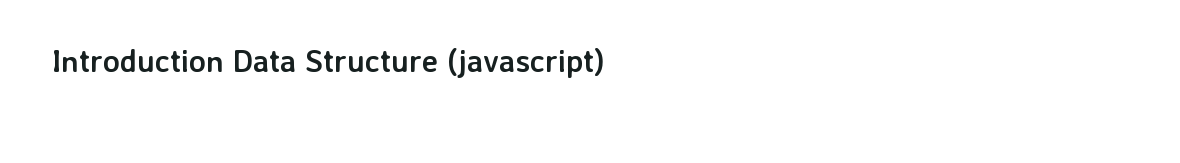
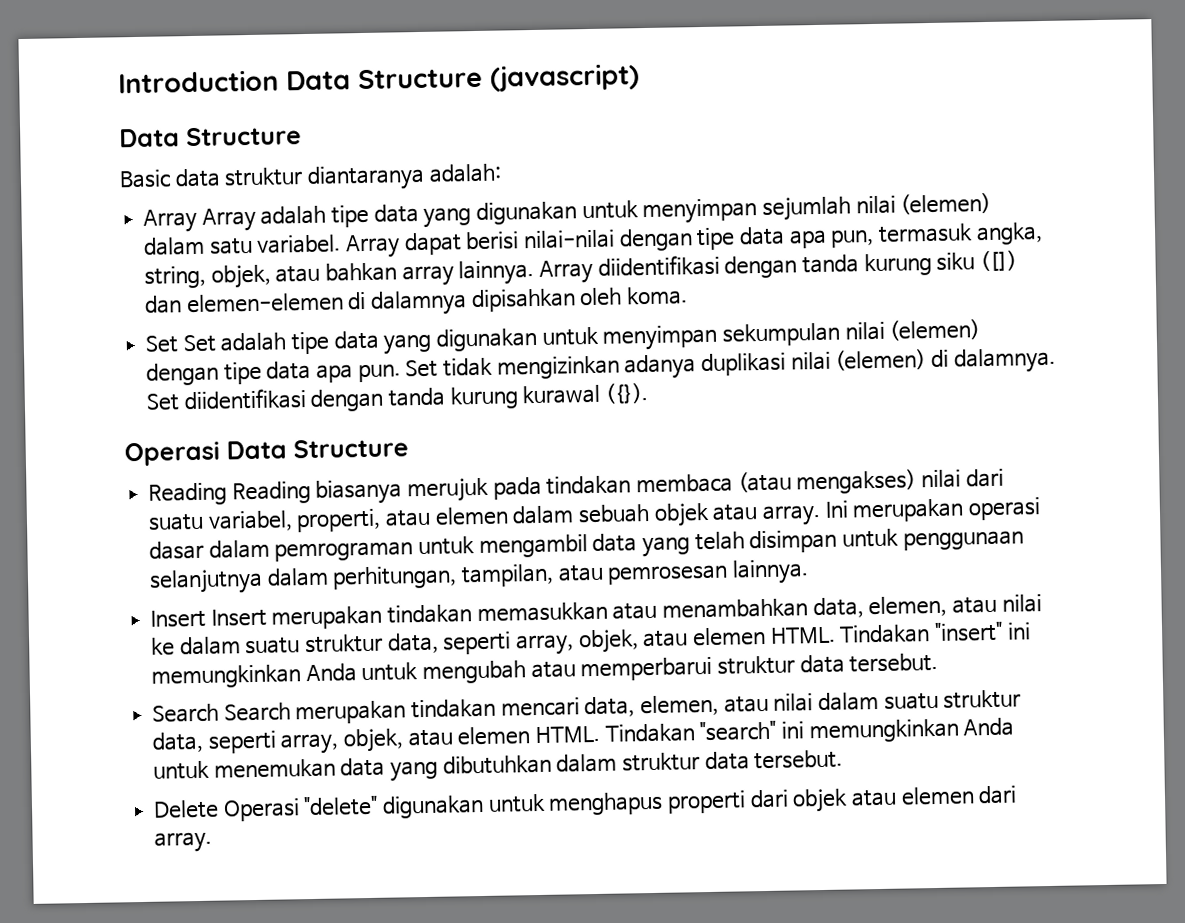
  Introduction Data Structure (javascript)
+ Data Structure
+ Basic data struktur diantaranya adalah:
+ Array Array adalah tipe data yang digunakan untuk menyimpan sejumlah nilai (elemen) dalam satu variabel. Array dapat berisi nilai-nilai dengan tipe data apa pun, termasuk angka, string, objek, atau bahkan array lainnya. Array diidentifikasi dengan tanda kurung siku ([]) dan elemen-elemen di dalamnya dipisahkan oleh koma.
+ Set Set adalah tipe data yang digunakan untuk menyimpan sekumpulan nilai (elemen) dengan tipe data apa pun. Set tidak mengizinkan adanya duplikasi nilai (elemen) di dalamnya. Set diidentifikasi dengan tanda kurung kurawal ({}).
+ Operasi Data Structure
+ Reading Reading biasanya merujuk pada tindakan membaca (atau mengakses) nilai dari suatu variabel, properti, atau elemen dalam sebuah objek atau array. Ini merupakan operasi dasar dalam pemrograman untuk mengambil data yang telah disimpan untuk penggunaan selanjutnya dalam perhitungan, tampilan, atau pemrosesan lainnya.
+ Insert Insert merupakan tindakan memasukkan atau menambahkan data, elemen, atau nilai ke dalam suatu struktur data, seperti array, objek, atau elemen HTML. Tindakan "insert" ini memungkinkan Anda untuk mengubah atau memperbarui struktur data tersebut.
+ Search Search merupakan tindakan mencari data, elemen, atau nilai dalam suatu struktur data, seperti array, objek, atau elemen HTML. Tindakan "search" ini memungkinkan Anda untuk menemukan data yang dibutuhkan dalam struktur data tersebut.
+ Delete Operasi "delete" digunakan untuk menghapus properti dari objek atau elemen dari array.

